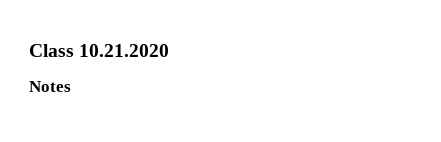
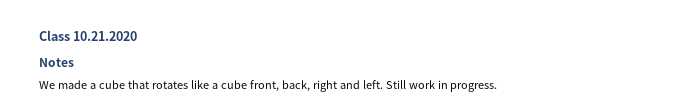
+ We made a cube that rotates like a cube front, back, right and left. Still work in progress.

